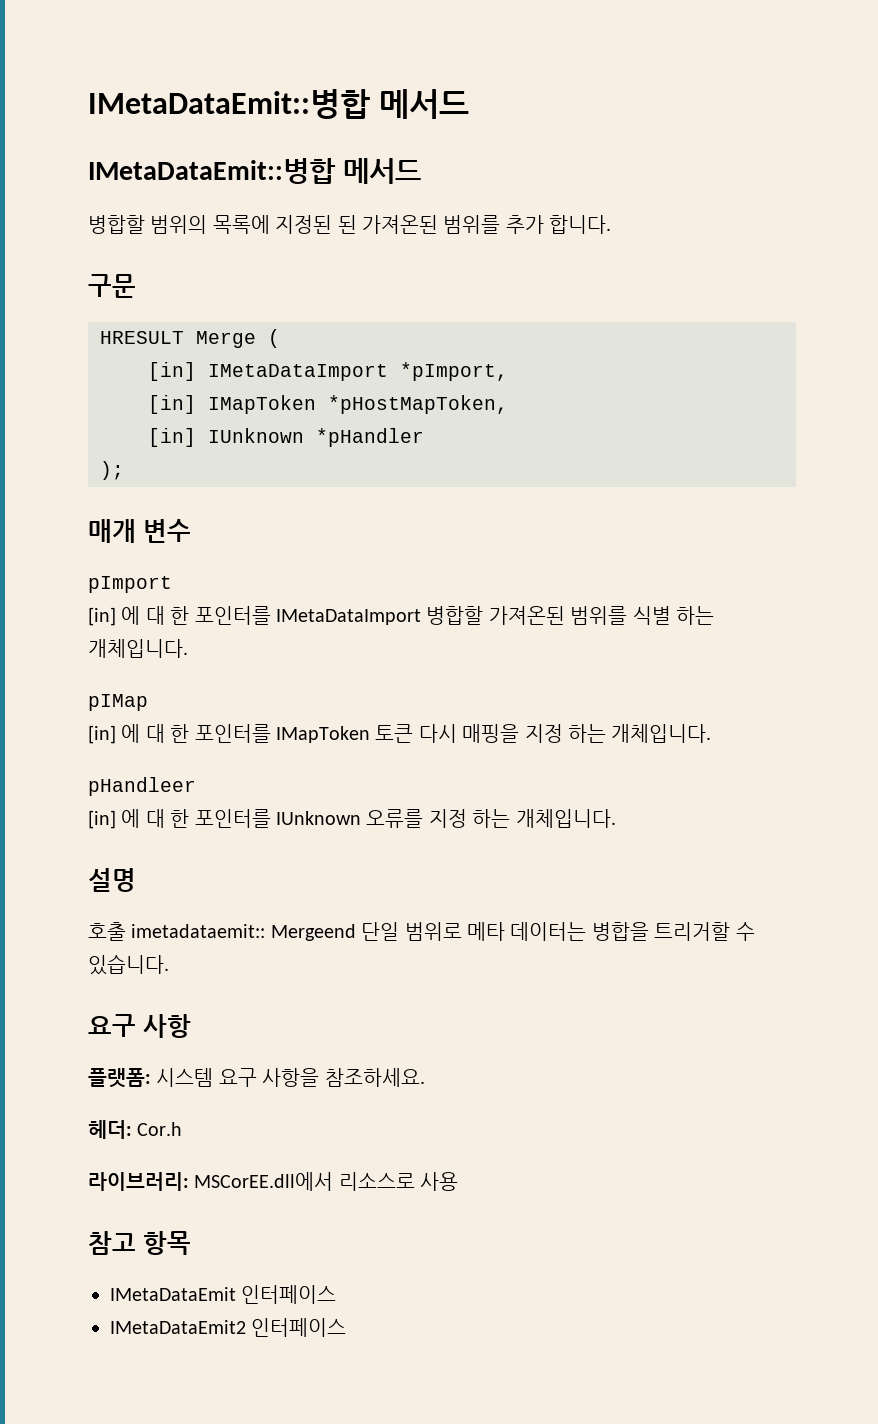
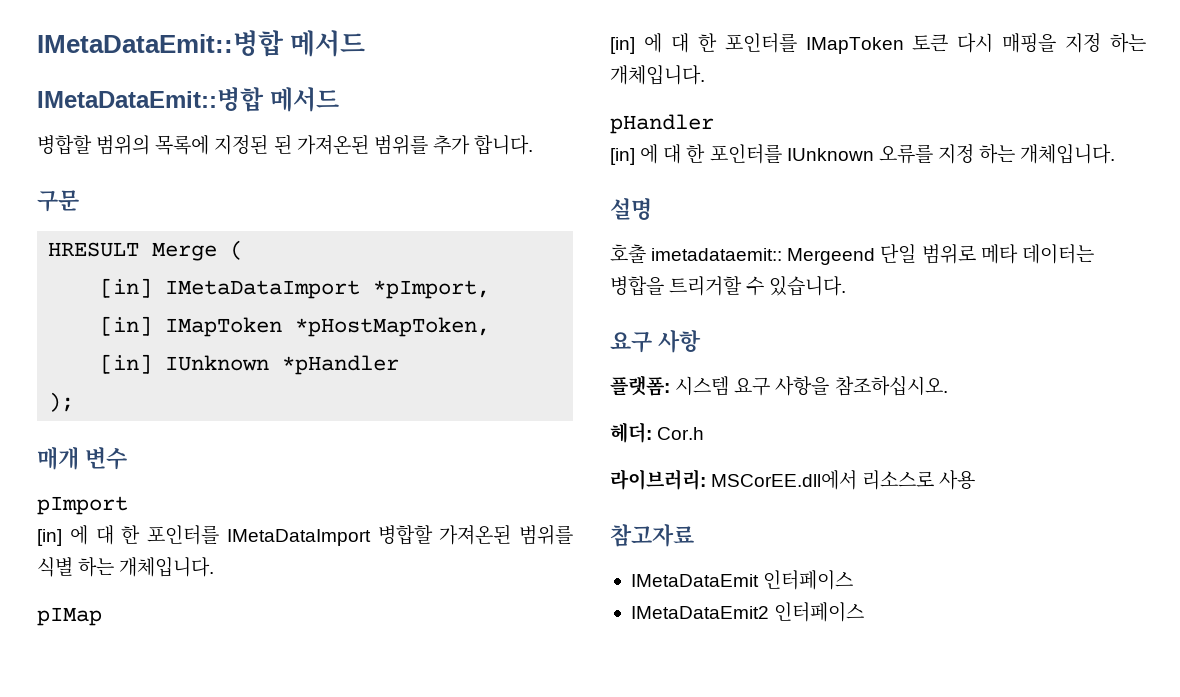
- pHandleer
+ pHandler
- 플랫폼: 시스템 요구 사항을 참조하세요.
+ 플랫폼: 시스템 요구 사항을 참조하십시오.
- 참고 항목
+ 참고자료

